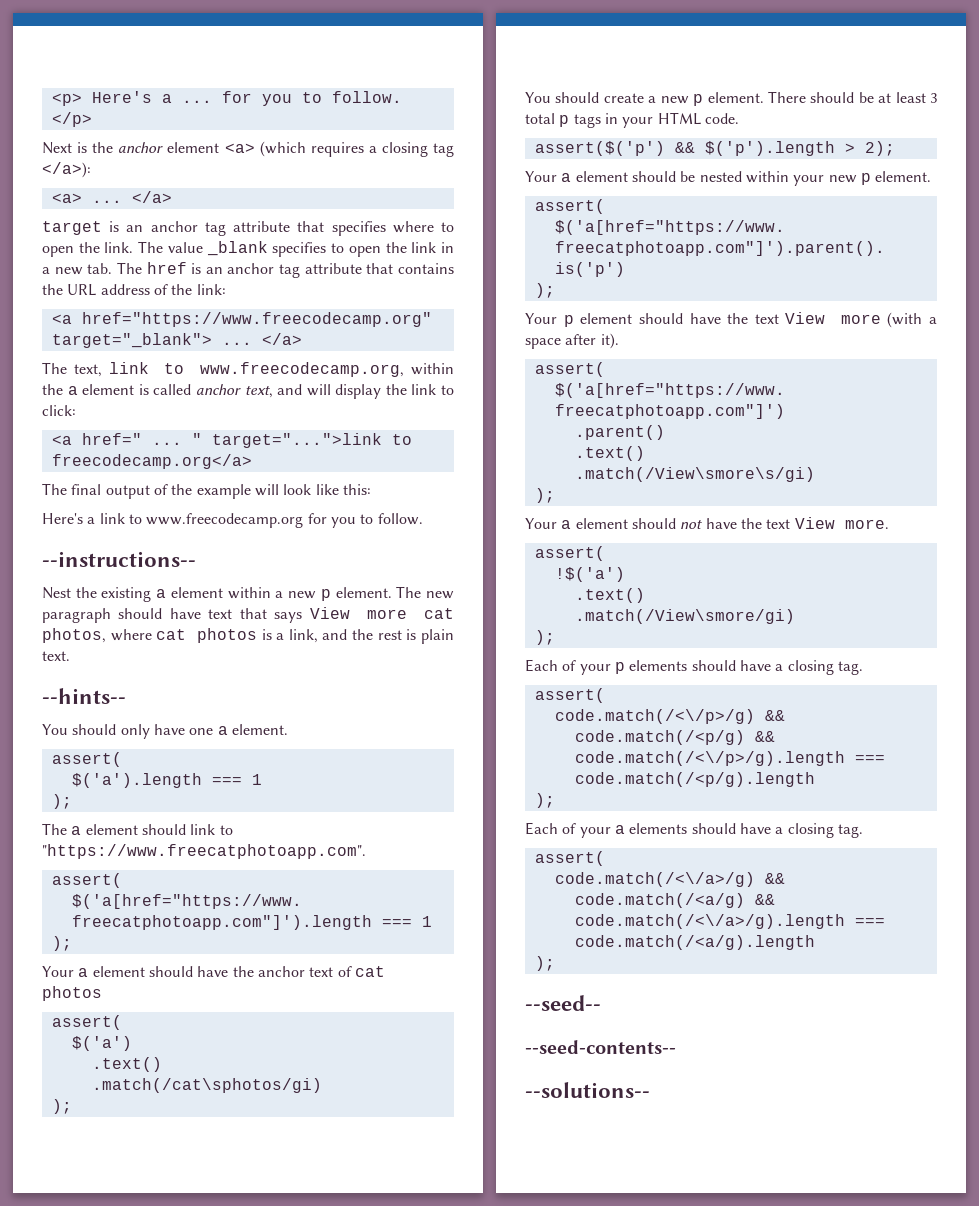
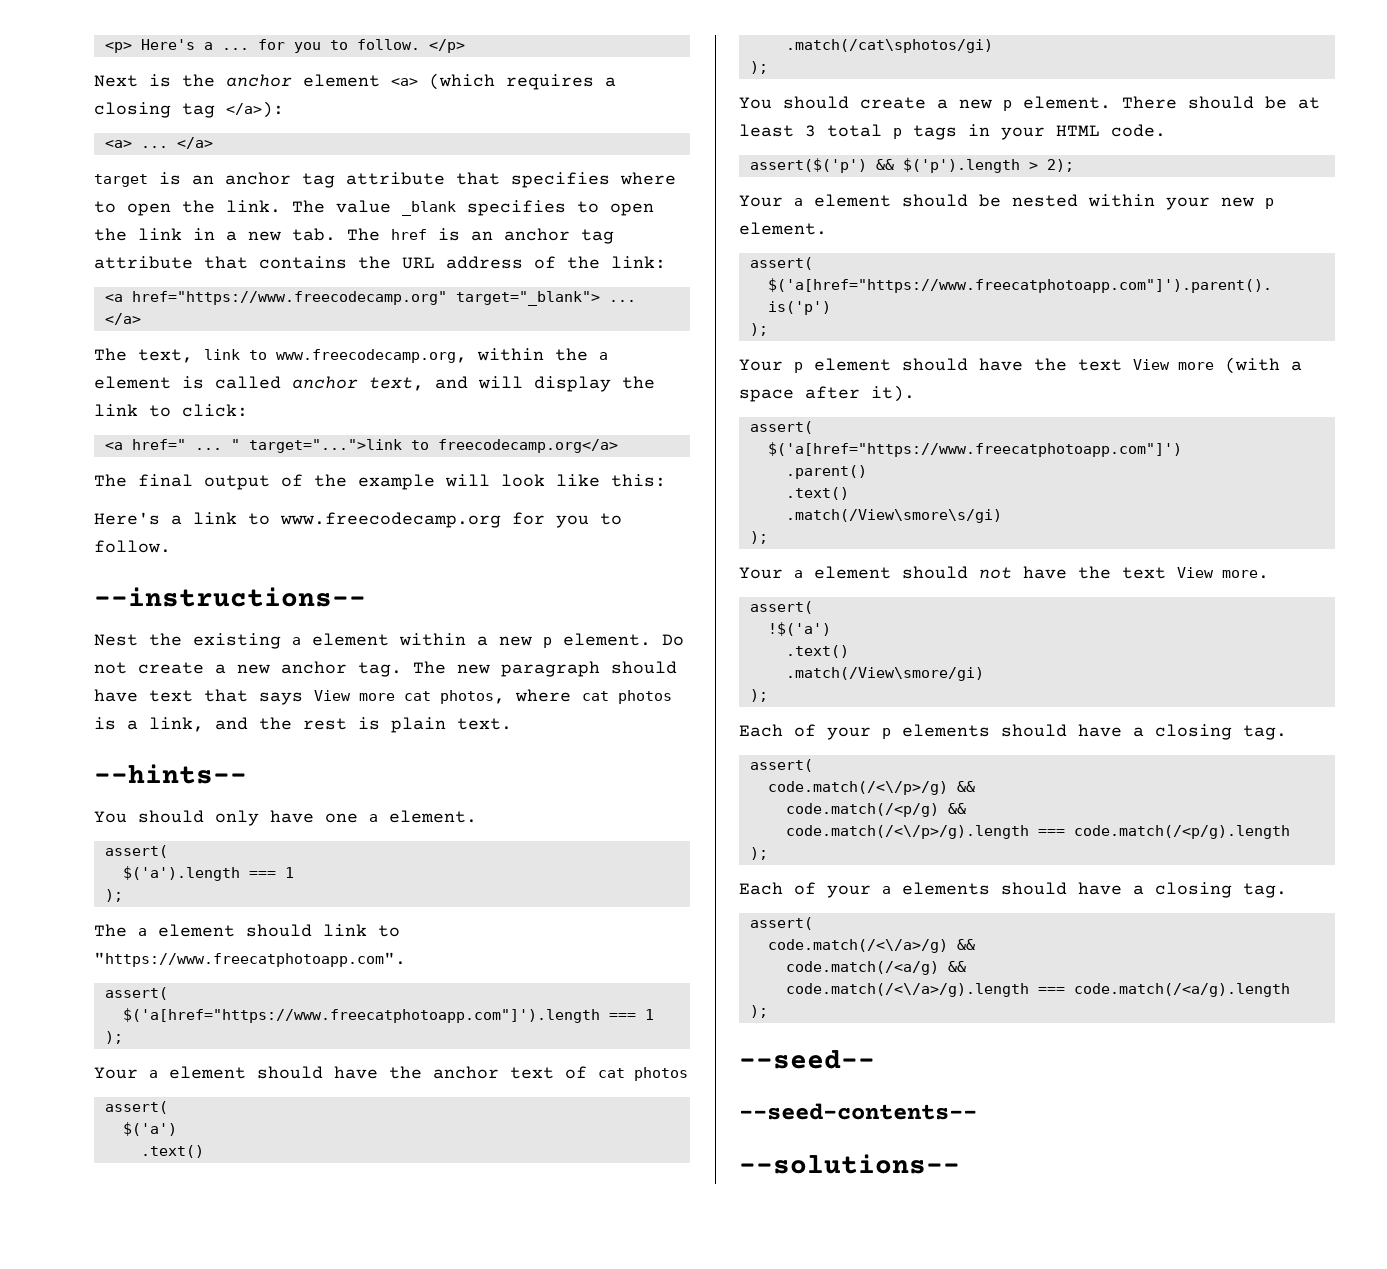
+ Do not create a new anchor tag.

